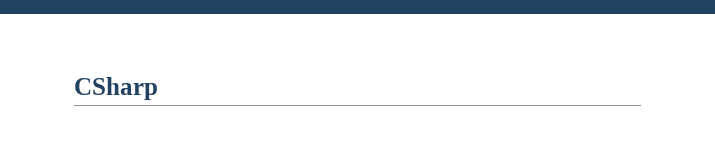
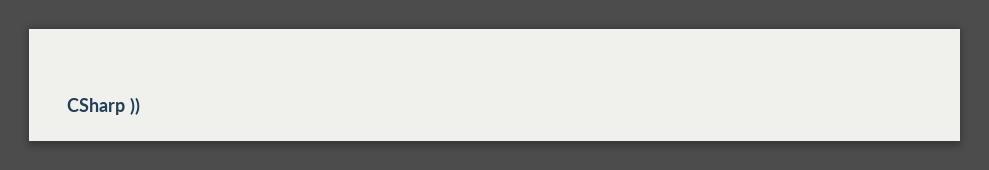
- CSharp
+ CSharp ))

